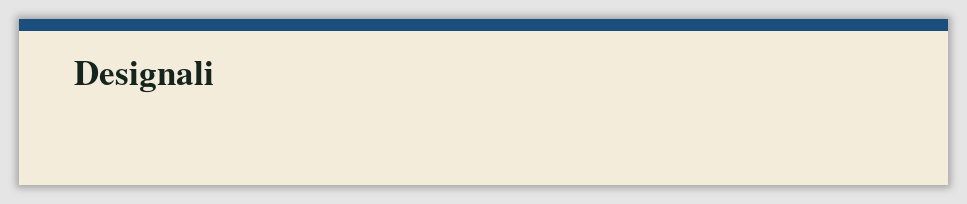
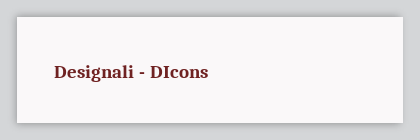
- Designali
+ Designali - DIcons

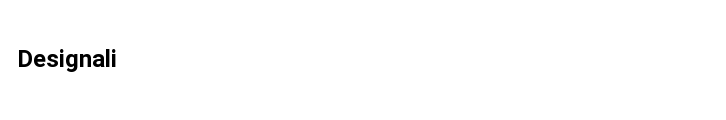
- Designali - DIcons
+ Designali

